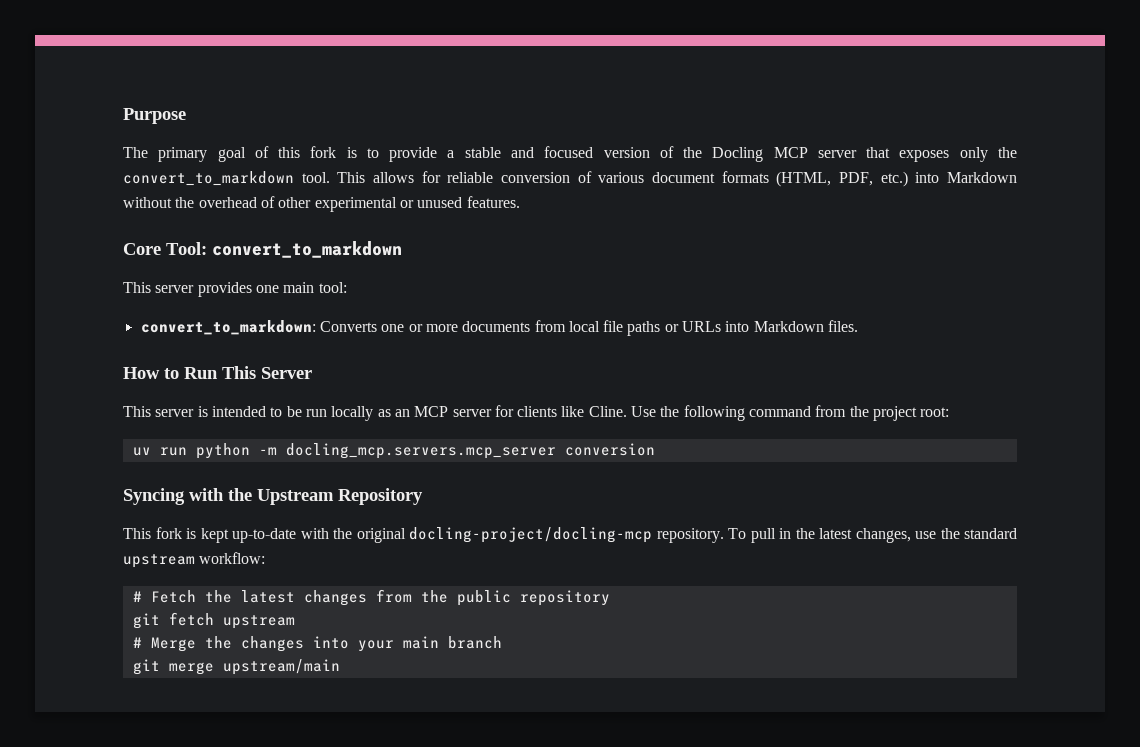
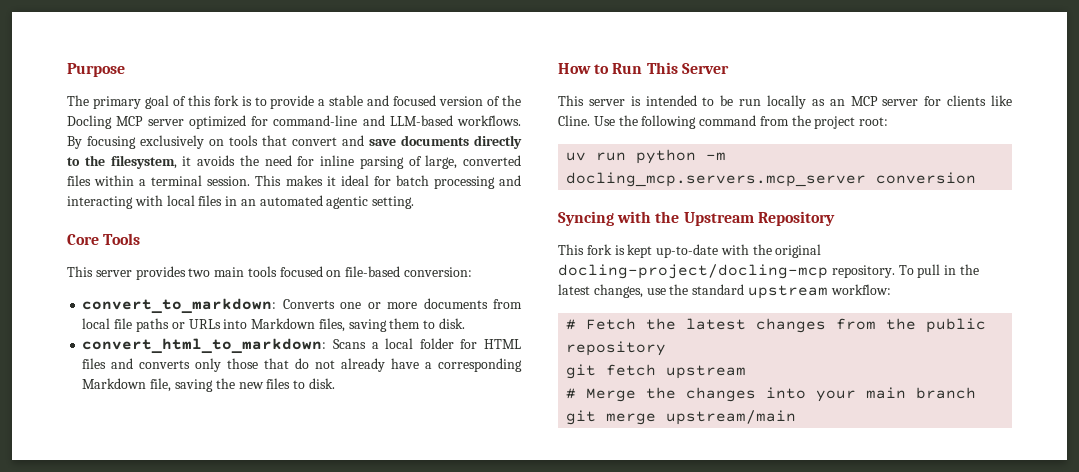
- The primary goal of this fork is to provide a stable and focused version of the Docling MCP server that exposes only the convert_to_markdown tool. This allows for reliable conversion of various document formats (HTML, PDF, etc.) into Markdown without the overhead of other experimental or unused features.
+ The primary goal of this fork is to provide a stable and focused version of the Docling MCP server optimized for command-line and LLM-based workflows. By focusing exclusively on tools that convert and save documents directly to the filesystem, it avoids the need for inline parsing of large, converted files within a terminal session. This makes it ideal for batch processing and interacting with local files in an automated agentic setting.
- Core Tool: convert_to_markdown
+ Core Tools
- This server provides one main tool:
+ This server provides two main tools focused on file-based conversion:
- convert_to_markdown: Converts one or more documents from local file paths or URLs into Markdown files.
+ convert_to_markdown: Converts one or more documents from local file paths or URLs into Markdown files, saving them to disk.
+ convert_html_to_markdown: Scans a local folder for HTML files and converts only those that do not already have a corresponding Markdown file, saving the new files to disk.

